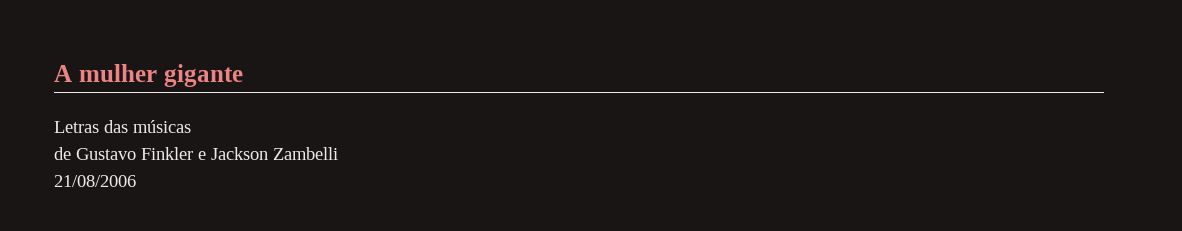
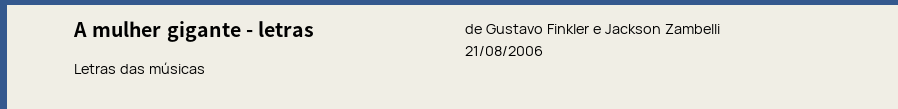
- A mulher gigante
+ A mulher gigante - letras

